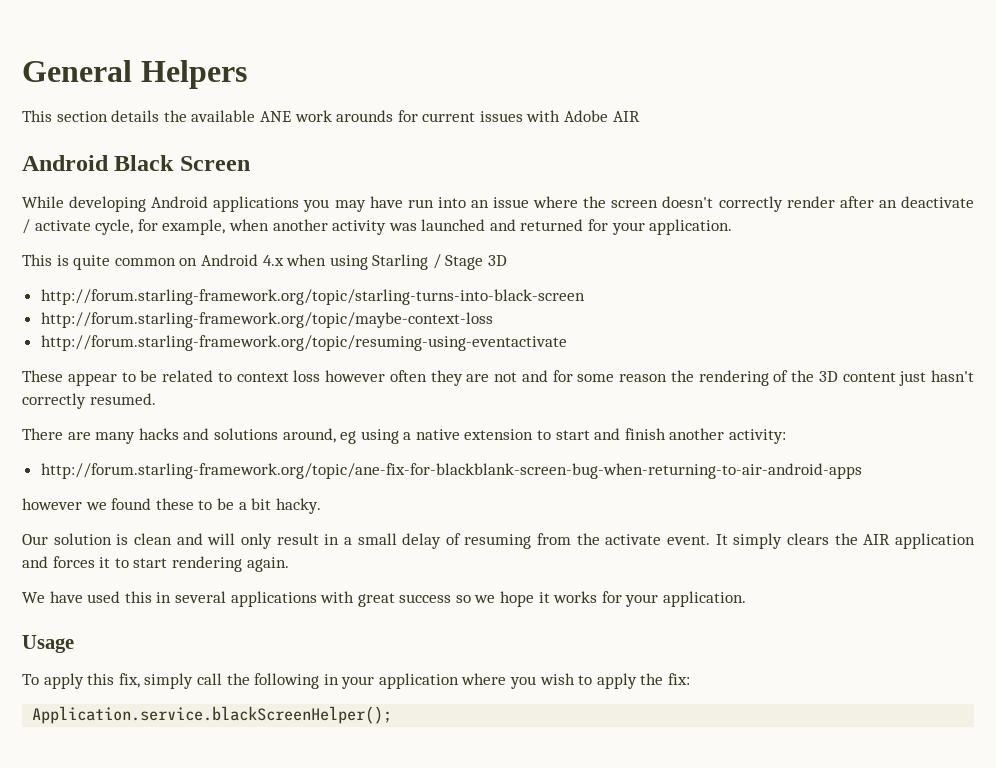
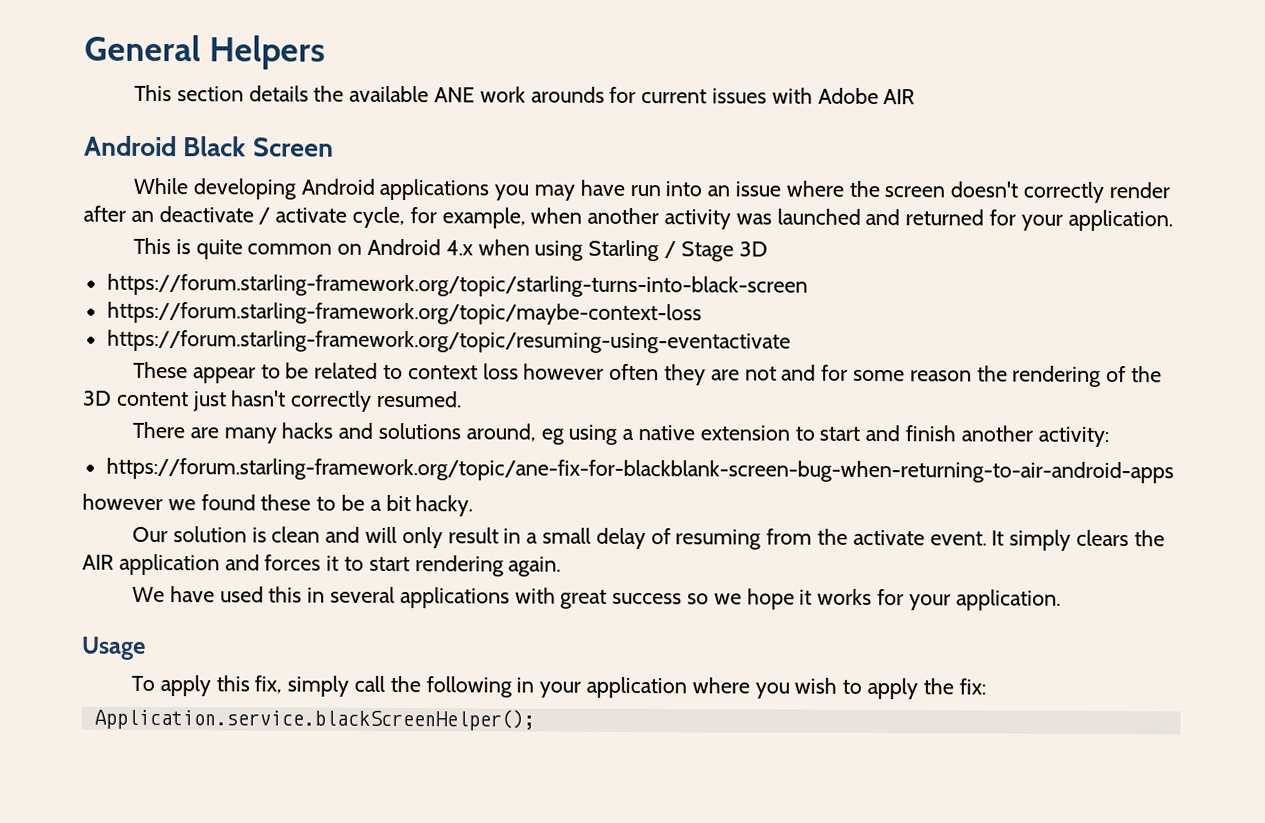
- http://forum.starling-framework.org/topic/starling-turns-into-black-screen
- http://forum.starling-framework.org/topic/maybe-context-loss
- http://forum.starling-framework.org/topic/resuming-using-eventactivate
+ https://forum.starling-framework.org/topic/starling-turns-into-black-screen
+ https://forum.starling-framework.org/topic/maybe-context-loss
+ https://forum.starling-framework.org/topic/resuming-using-eventactivate
- http://forum.starling-framework.org/topic/ane-fix-for-blackblank-screen-bug-when-returning-to-air-android-apps
+ https://forum.starling-framework.org/topic/ane-fix-for-blackblank-screen-bug-when-returning-to-air-android-apps

